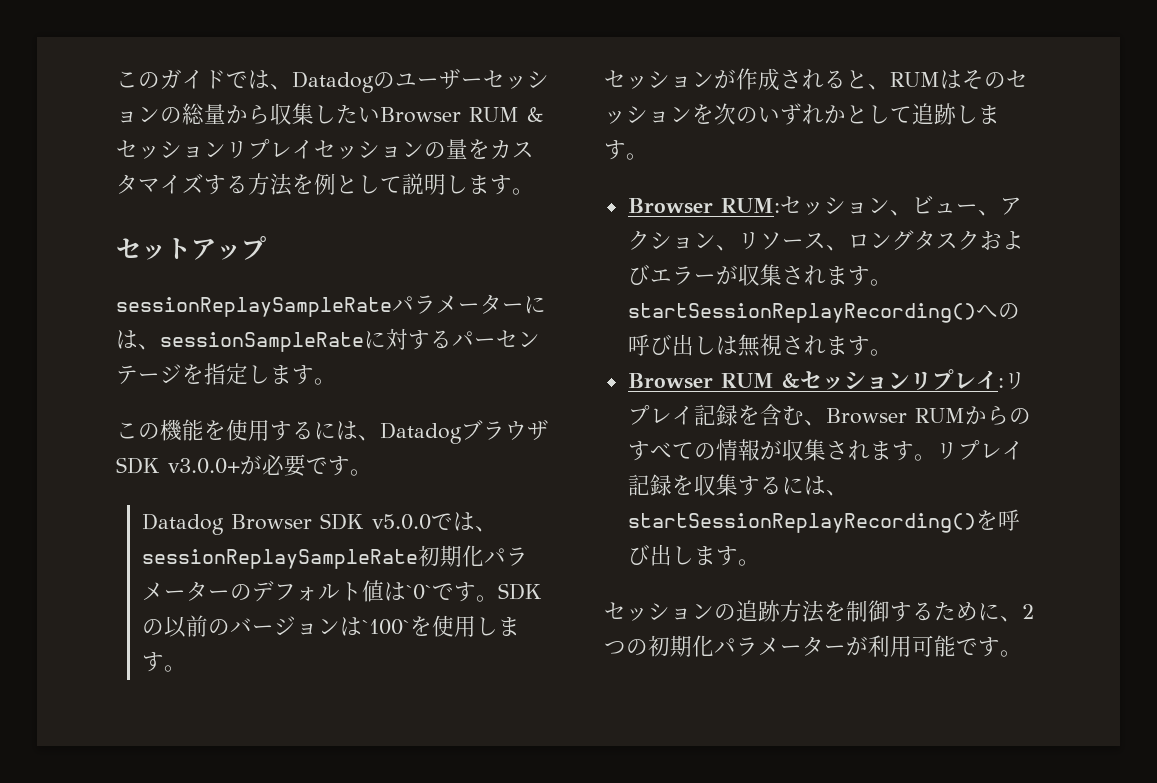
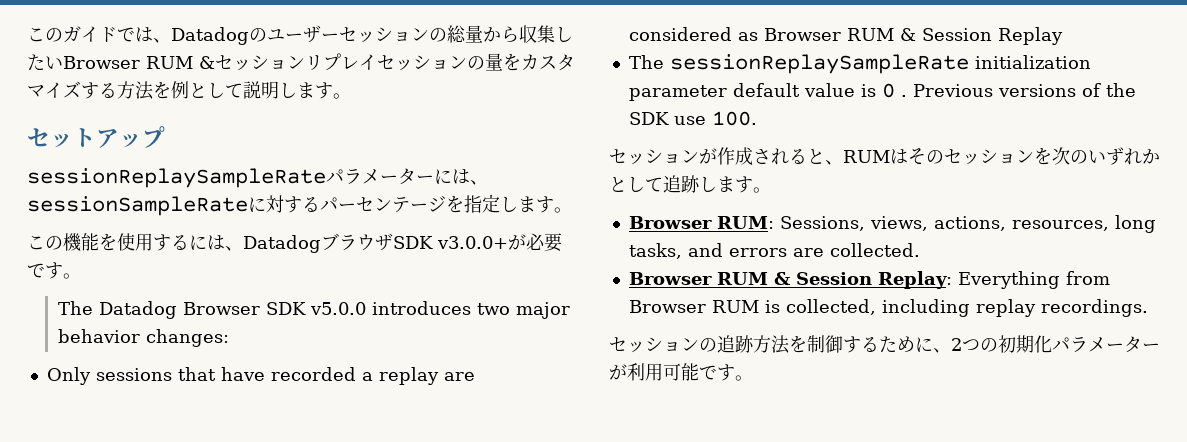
- Datadog Browser SDK v5.0.0では、sessionReplaySampleRate初期化パラメーターのデフォルト値は`0`です。SDKの以前のバージョンは`100`を使用します。
+ The Datadog Browser SDK v5.0.0 introduces two major behavior changes:
+ Only sessions that have recorded a replay are considered as Browser RUM & Session Replay
+ The sessionReplaySampleRate initialization parameter default value is 0 . Previous versions of the SDK use 100.
- Browser RUM:セッション、ビュー、アクション、リソース、ロングタスクおよびエラーが収集されます。startSessionReplayRecording()への呼び出しは無視されます。
- Browser RUM &セッションリプレイ:リプレイ記録を含む、Browser RUMからのすべての情報が収集されます。リプレイ記録を収集するには、startSessionReplayRecording()を呼び出します。
+ Browser RUM: Sessions, views, actions, resources, long tasks, and errors are collected.
+ Browser RUM & Session Replay: Everything from Browser RUM is collected, including replay recordings.

